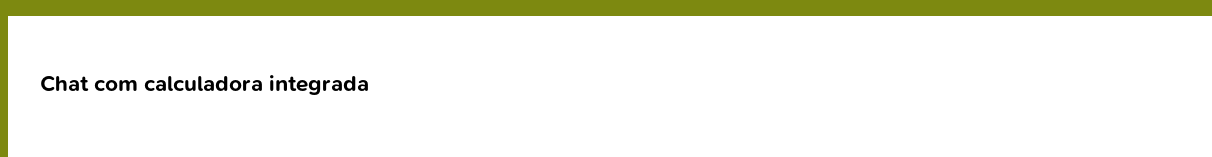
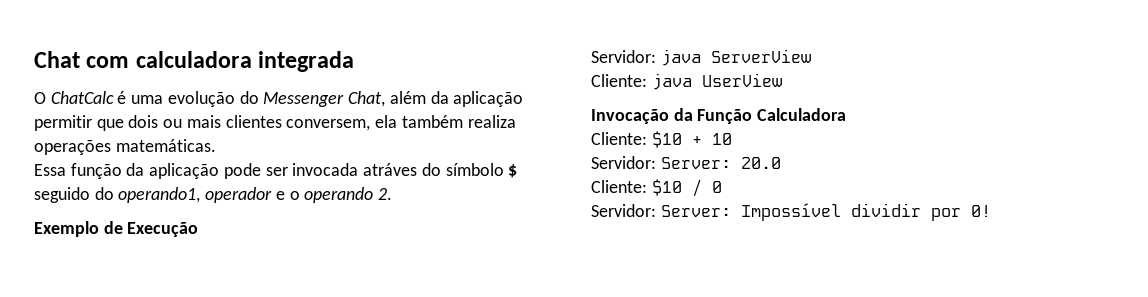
+ O ChatCalc é uma evolução do Messenger Chat, além da aplicação permitir que dois ou mais clientes conversem, ela também realiza operações matemáticas.
+ Essa função da aplicação pode ser invocada atráves do símbolo $ seguido do operando1, operador e o operando 2.
+ Exemplo de Execução
+ Servidor: java ServerView
+ Cliente: java UserView
+ Invocação da Função Calculadora
+ Cliente: $10 + 10
+ Servidor: Server: 20.0
+ Cliente: $10 / 0
+ Servidor: Server: Impossível dividir por 0!

